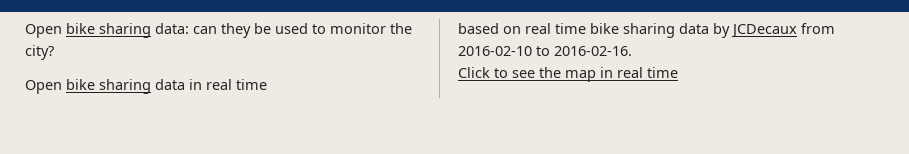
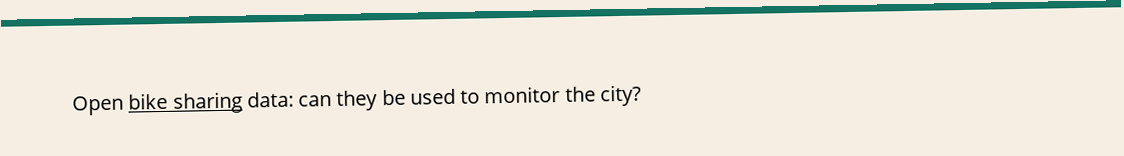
- Open bike sharing data in real time
- based on real time bike sharing data by JCDecaux from 2016-02-10 to 2016-02-16.
- Click to see the map in real time

